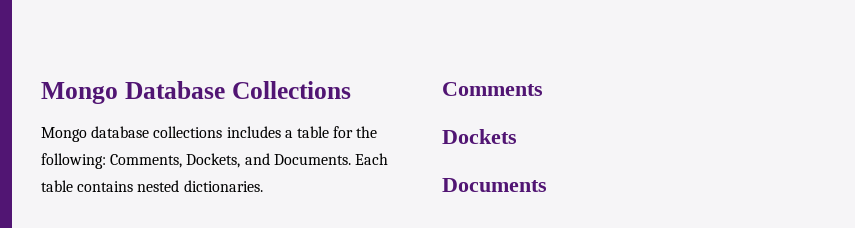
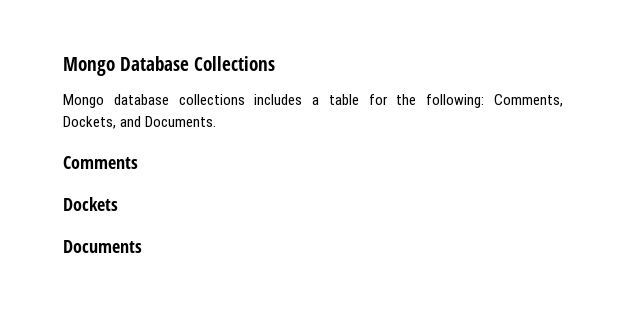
- Each table contains nested dictionaries.

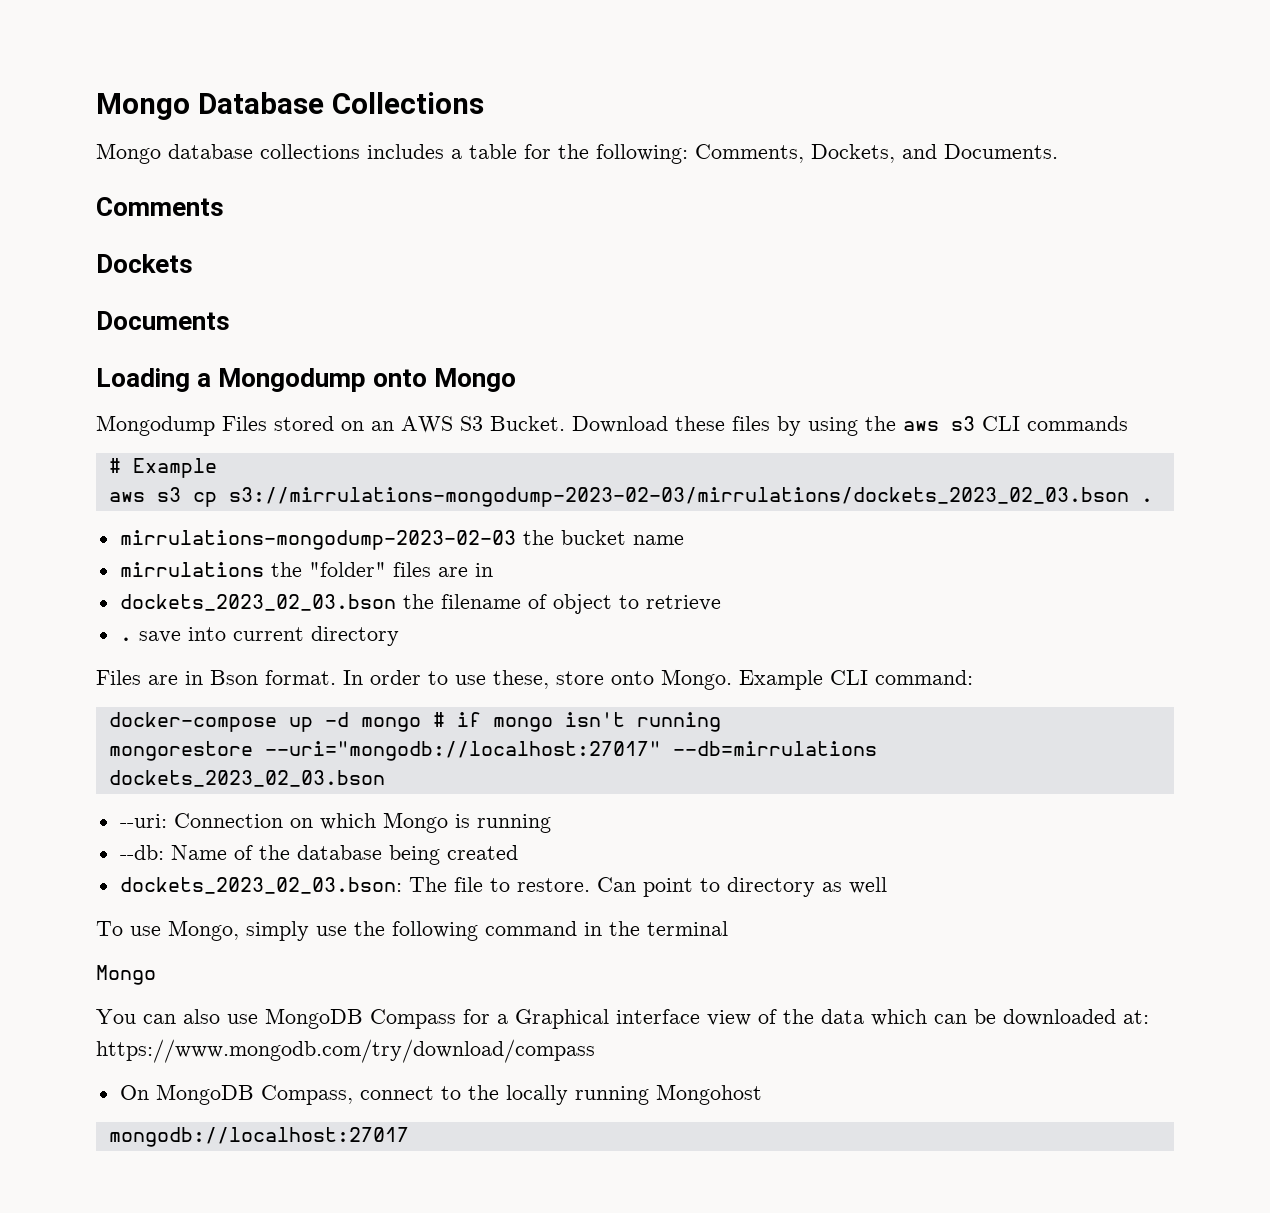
+ Loading a Mongodump onto Mongo
+ Mongodump Files stored on an AWS S3 Bucket. Download these files by using the aws s3 CLI commands
+ # Example
+ aws s3 cp s3://mirrulations-mongodump-2023-02-03/mirrulations/dockets_2023_02_03.bson .
+ mirrulations-mongodump-2023-02-03 the bucket name
+ mirrulations the "folder" files are in
+ dockets_2023_02_03.bson the filename of object to retrieve
+ . save into current directory
+ Files are in Bson format. In order to use these, store onto Mongo. Example CLI command:
+ docker-compose up -d mongo # if mongo isn't running
+ mongorestore --uri="mongodb://localhost:27017" --db=mirrulations dockets_2023_02_03.bson
+ --uri: Connection on which Mongo is running
+ --db: Name of the database being created
+ dockets_2023_02_03.bson: The file to restore. Can point to directory as well
+ To use Mongo, simply use the following command in the terminal
+ Mongo
+ You can also use MongoDB Compass for a Graphical interface view of the data which can be downloaded at: https://www.mongodb.com/try/download/compass
+ On MongoDB Compass, connect to the locally running Mongohost
+ mongodb://localhost:27017

